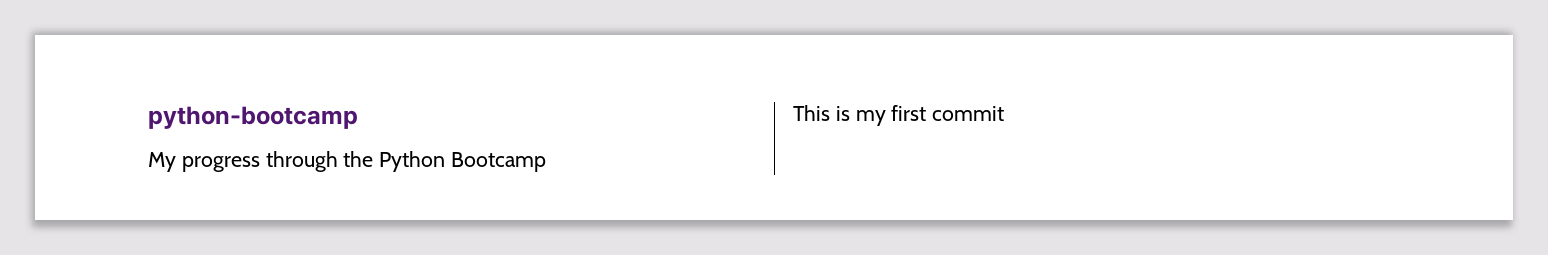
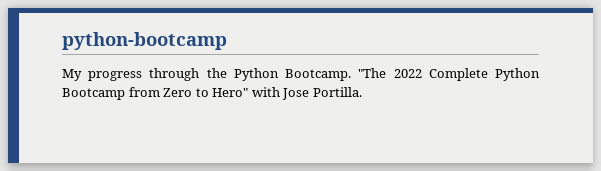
- My progress through the Python Bootcamp
- This is my first commit
+ My progress through the Python Bootcamp. "The 2022 Complete Python Bootcamp from Zero to Hero" with Jose Portilla.

